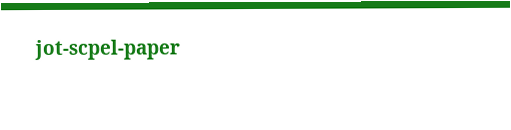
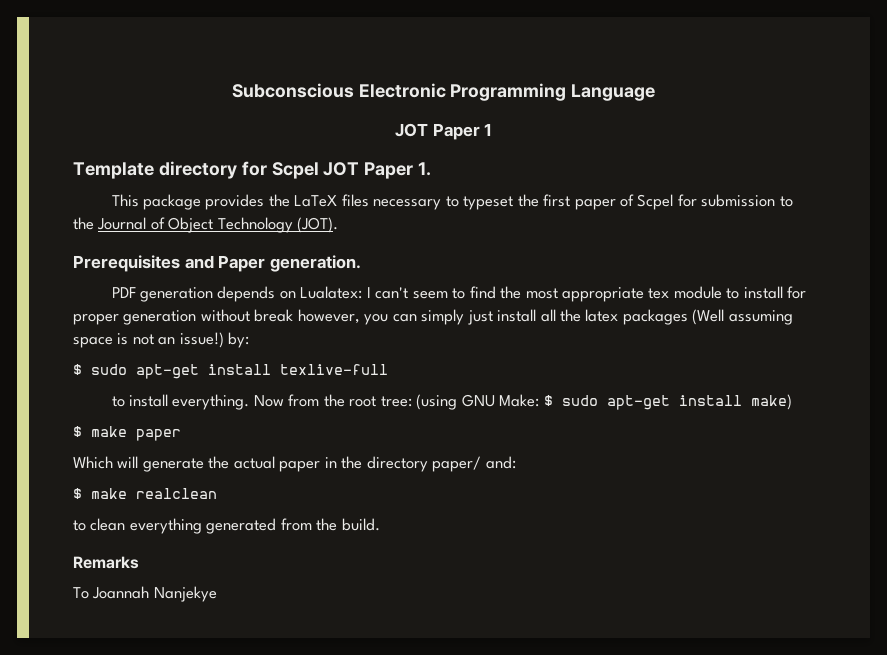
- jot-scpel-paper
+ Subconscious Electronic Programming Language
+ JOT Paper 1
+ Template directory for Scpel JOT Paper 1.
+ This package provides the LaTeX files necessary to typeset the first paper of Scpel for submission to the Journal of Object Technology (JOT).
+ Prerequisites and Paper generation.
+ PDF generation depends on Lualatex: I can't seem to find the most appropriate tex module to install for proper generation without break however, you can simply just install all the latex packages (Well assuming space is not an issue!) by:
+ $ sudo apt-get install texlive-full
+ to install everything. Now from the root tree: (using GNU Make: $ sudo apt-get install make)
+ $ make paper
+ Which will generate the actual paper in the directory paper/ and:
+ $ make realclean
+ to clean everything generated from the build.
+ Remarks
+ To Joannah Nanjekye

